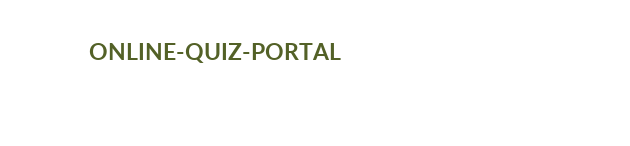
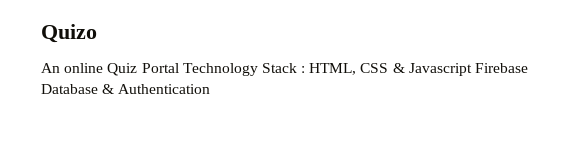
- ONLINE-QUIZ-PORTAL
+ Quizo
+ An online Quiz Portal Technology Stack : HTML, CSS & Javascript Firebase Database & Authentication

